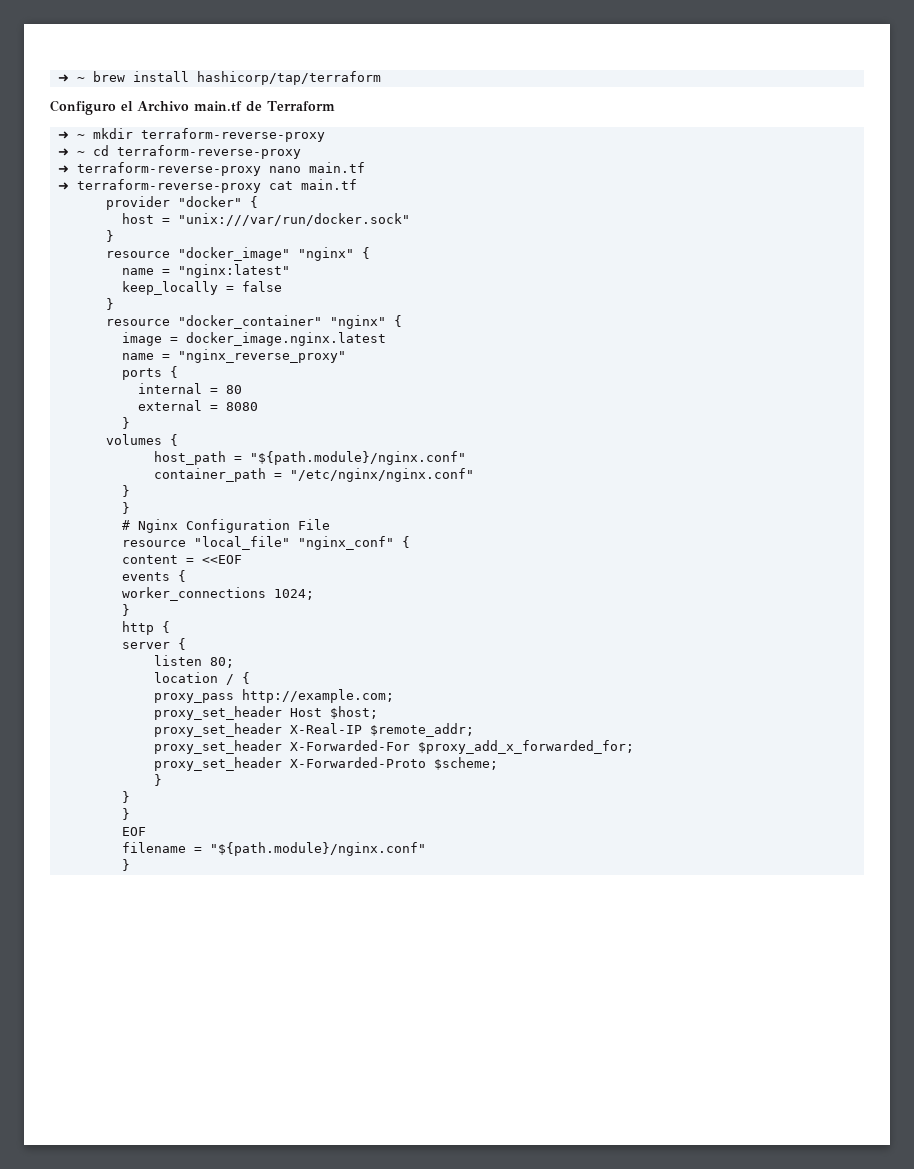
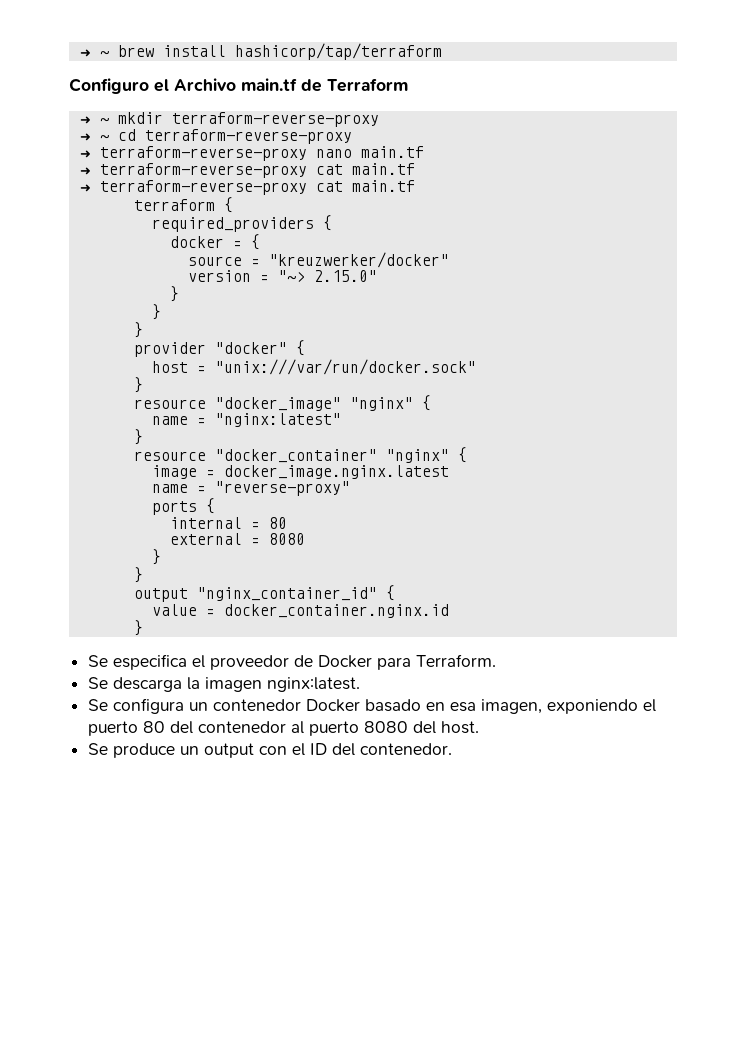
  ➜ terraform-reverse-proxy nano main.tf
  ➜ terraform-reverse-proxy cat main.tf
+ ➜ terraform-reverse-proxy cat main.tf
+ terraform {
+ required_providers {
+ docker = {
+ source = "kreuzwerker/docker"
+ version = "~> 2.15.0"
+ }
+ }
+ }
- keep_locally = false
- name = "nginx_reverse_proxy"
+ name = "reverse-proxy"
  external = 8080
  }
- volumes {
- host_path = "${path.module}/nginx.conf"
- container_path = "/etc/nginx/nginx.conf"
  }
+ output "nginx_container_id" {
+ value = docker_container.nginx.id
  }
- # Nginx Configuration File
- resource "local_file" "nginx_conf" {
- content = <<EOF
- events {
- worker_connections 1024;
- }
- http {
- server {
- listen 80;
- location / {
- proxy_pass http://example.com;
- proxy_set_header Host $host;
- proxy_set_header X-Real-IP $remote_addr;
- proxy_set_header X-Forwarded-For $proxy_add_x_forwarded_for;
- proxy_set_header X-Forwarded-Proto $scheme;
- }
- }
- }
- EOF
- filename = "${path.module}/nginx.conf"
- }
+ Se especifica el proveedor de Docker para Terraform.
+ Se descarga la imagen nginx:latest.
+ Se configura un contenedor Docker basado en esa imagen, exponiendo el puerto 80 del contenedor al puerto 8080 del host.
+ Se produce un output con el ID del contenedor.

